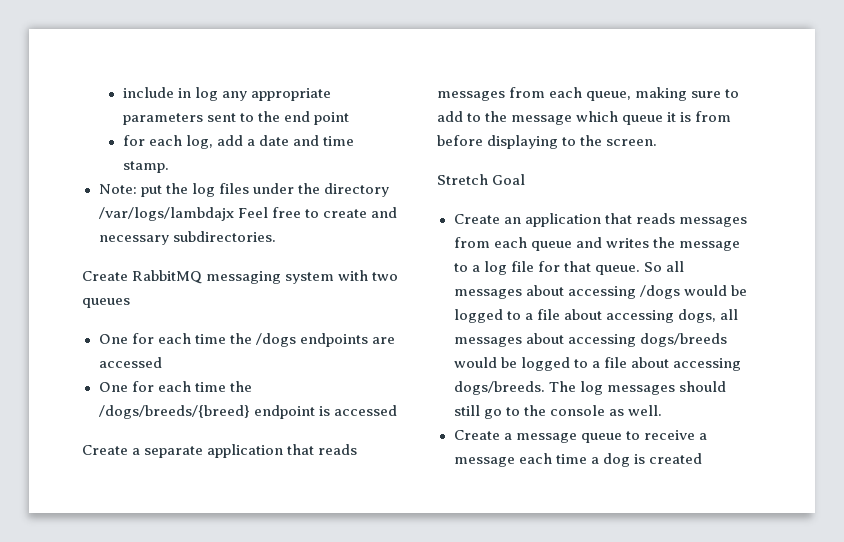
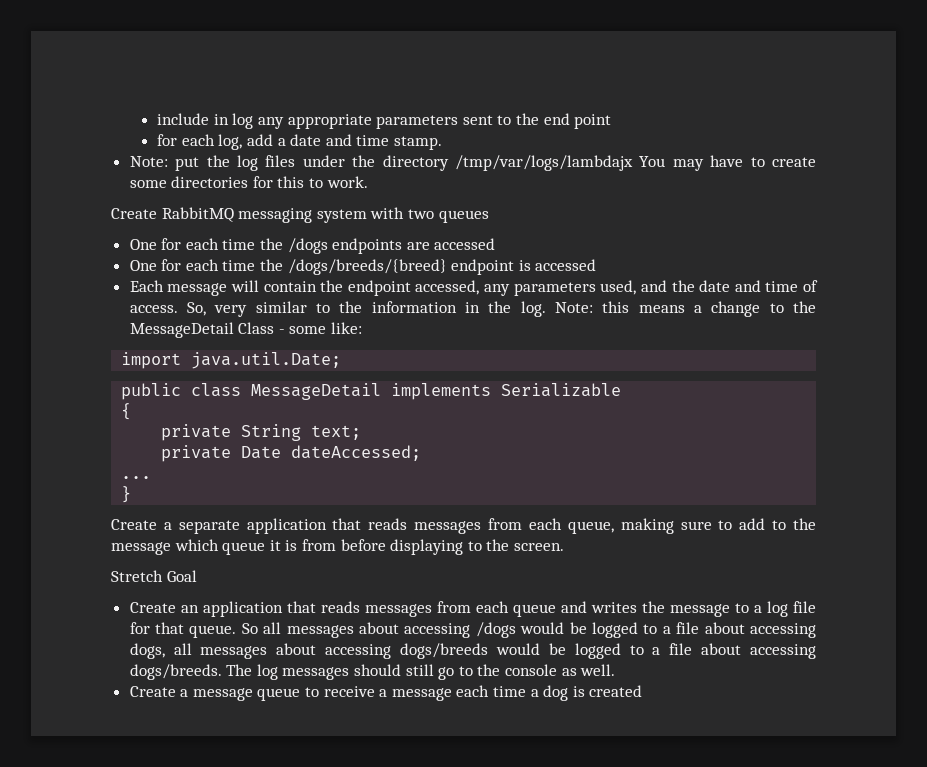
- Note: put the log files under the directory /var/logs/lambdajx Feel free to create and necessary subdirectories.
+ Note: put the log files under the directory /tmp/var/logs/lambdajx You may have to create some directories for this to work.
+ Each message will contain the endpoint accessed, any parameters used, and the date and time of access. So, very similar to the information in the log. Note: this means a change to the MessageDetail Class - some like:
+ import java.util.Date;
+ public class MessageDetail implements Serializable
+ {
+ private String text;
+ private Date dateAccessed;
+ ...
+ }

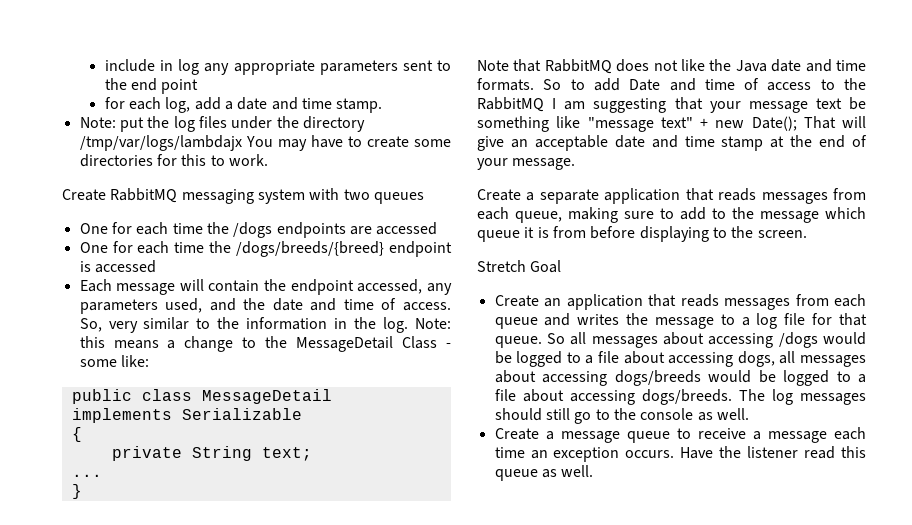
- import java.util.Date;
- private Date dateAccessed;
+ Note that RabbitMQ does not like the Java date and time formats. So to add Date and time of access to the RabbitMQ I am suggesting that your message text be something like "message text" + new Date(); That will give an acceptable date and time stamp at the end of your message.
- Create a message queue to receive a message each time a dog is created
+ Create a message queue to receive a message each time an exception occurs. Have the listener read this queue as well.

